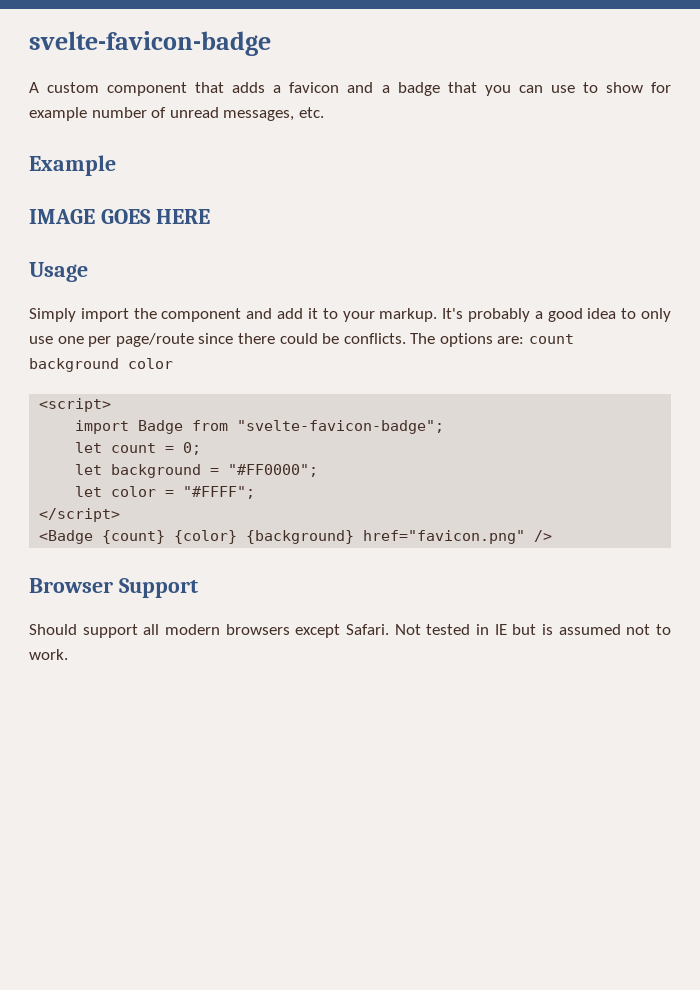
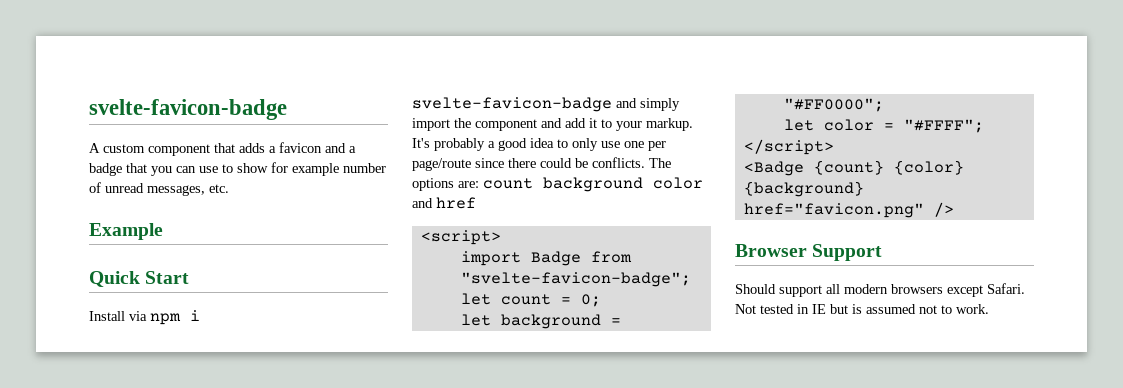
- IMAGE GOES HERE
- Usage
- Simply import the component and add it to your markup.
+ Quick Start
+ Install via npm i svelte-favicon-badge and simply import the component and add it to your markup.
- The options are: count background color
+ The options are: count background color and href

